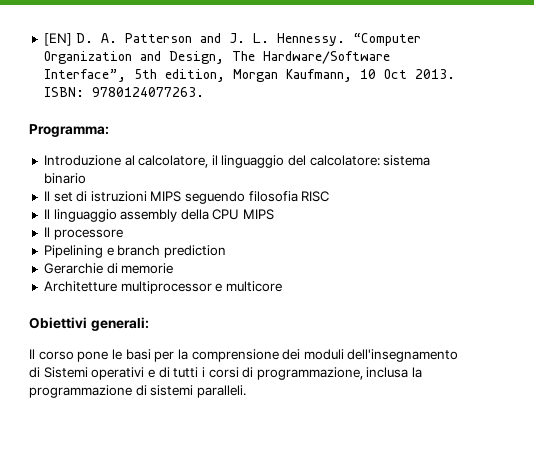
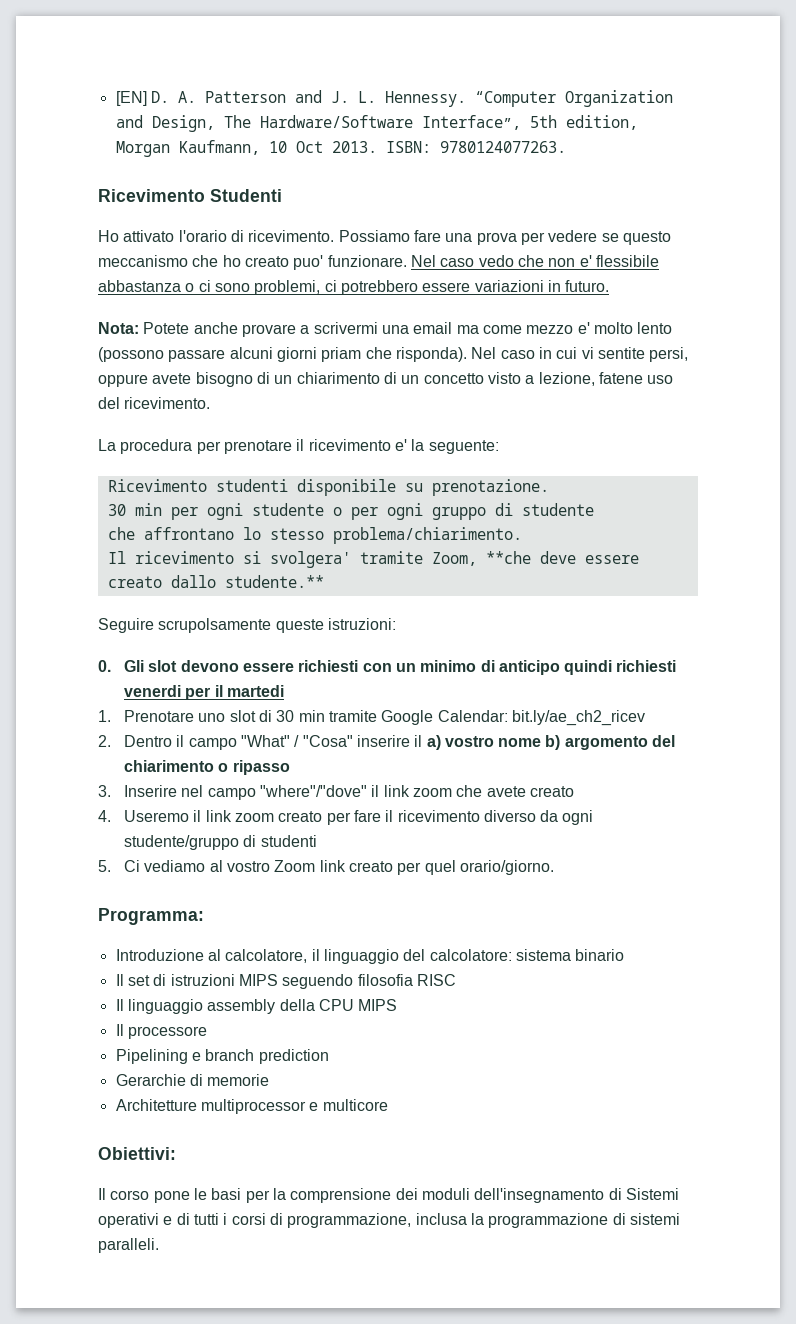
+ Ricevimento Studenti
+ Ho attivato l'orario di ricevimento. Possiamo fare una prova per vedere se questo meccanismo che ho creato puo' funzionare. Nel caso vedo che non e' flessibile abbastanza o ci sono problemi, ci potrebbero essere variazioni in futuro.
+ Nota: Potete anche provare a scrivermi una email ma come mezzo e' molto lento (possono passare alcuni giorni priam che risponda). Nel caso in cui vi sentite persi, oppure avete bisogno di un chiarimento di un concetto visto a lezione, fatene uso del ricevimento.
+ La procedura per prenotare il ricevimento e' la seguente:
+ Ricevimento studenti disponibile su prenotazione.
+ 30 min per ogni studente o per ogni gruppo di studente
+ che affrontano lo stesso problema/chiarimento.
+ Il ricevimento si svolgera' tramite Zoom, **che deve essere creato dallo studente.**
+ Seguire scrupolsamente queste istruzioni:
+ 0. Gli slot devono essere richiesti con un minimo di anticipo quindi richiesti venerdi per il martedi
+ 1. Prenotare uno slot di 30 min tramite Google Calendar: bit.ly/ae_ch2_ricev
+ 2. Dentro il campo "What" / "Cosa" inserire il a) vostro nome b) argomento del chiarimento o ripasso
+ 3. Inserire nel campo "where"/"dove" il link zoom che avete creato
+ 4. Useremo il link zoom creato per fare il ricevimento diverso da ogni studente/gruppo di studenti
+ 5. Ci vediamo al vostro Zoom link creato per quel orario/giorno.
- Obiettivi generali:
+ Obiettivi:

